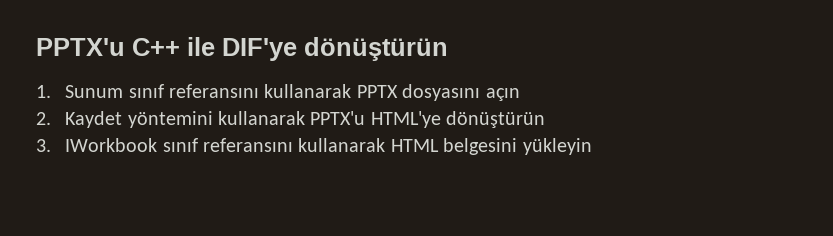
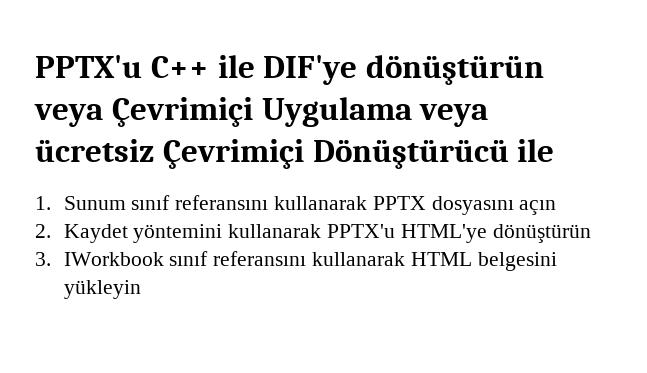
- PPTX'u C++ ile DIF'ye dönüştürün
+ PPTX'u C++ ile DIF'ye dönüştürün veya Çevrimiçi Uygulama veya ücretsiz Çevrimiçi Dönüştürücü ile

